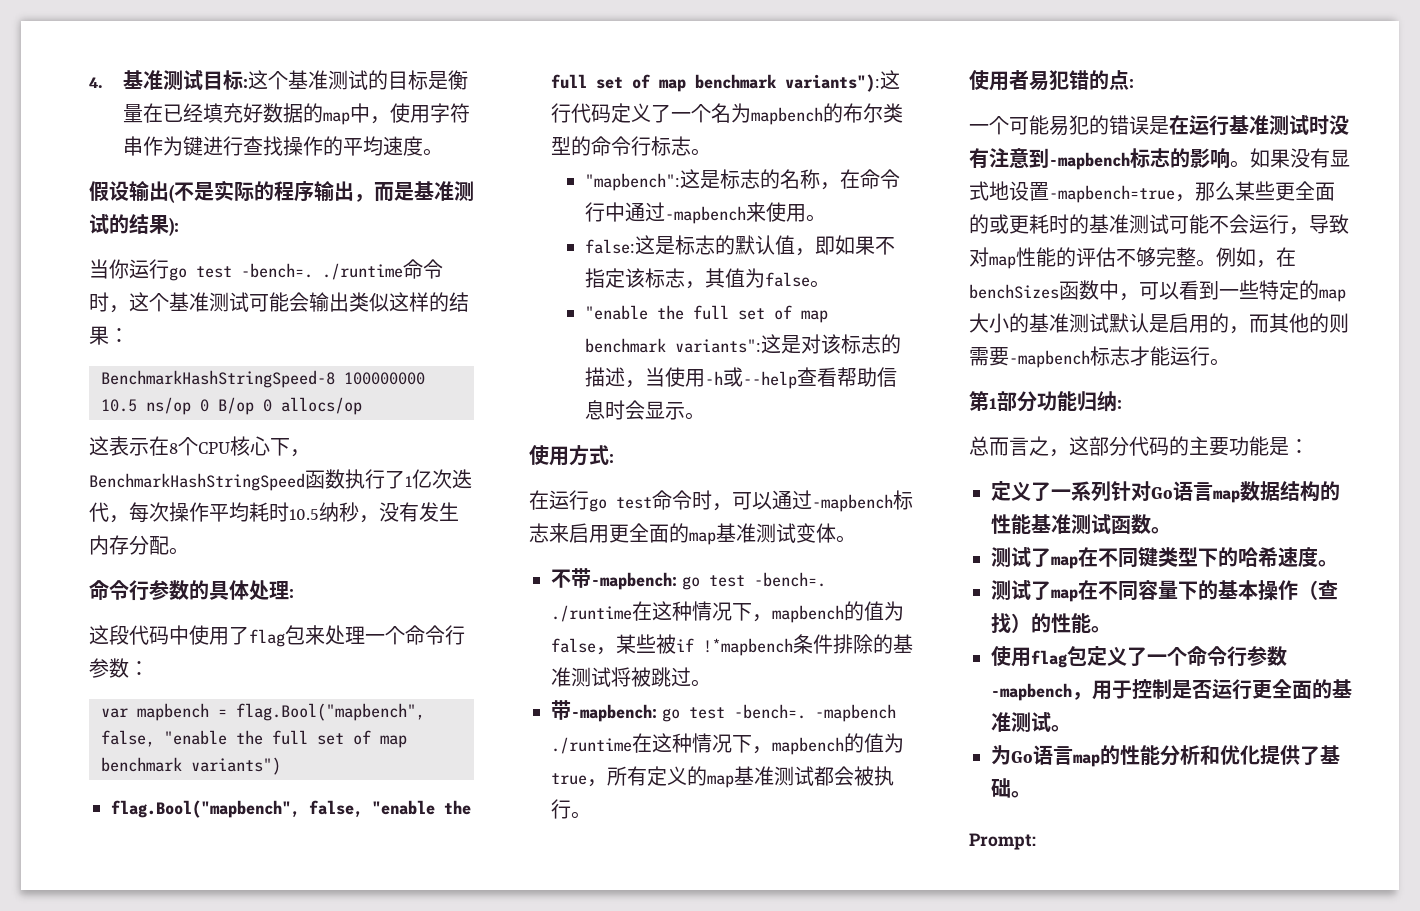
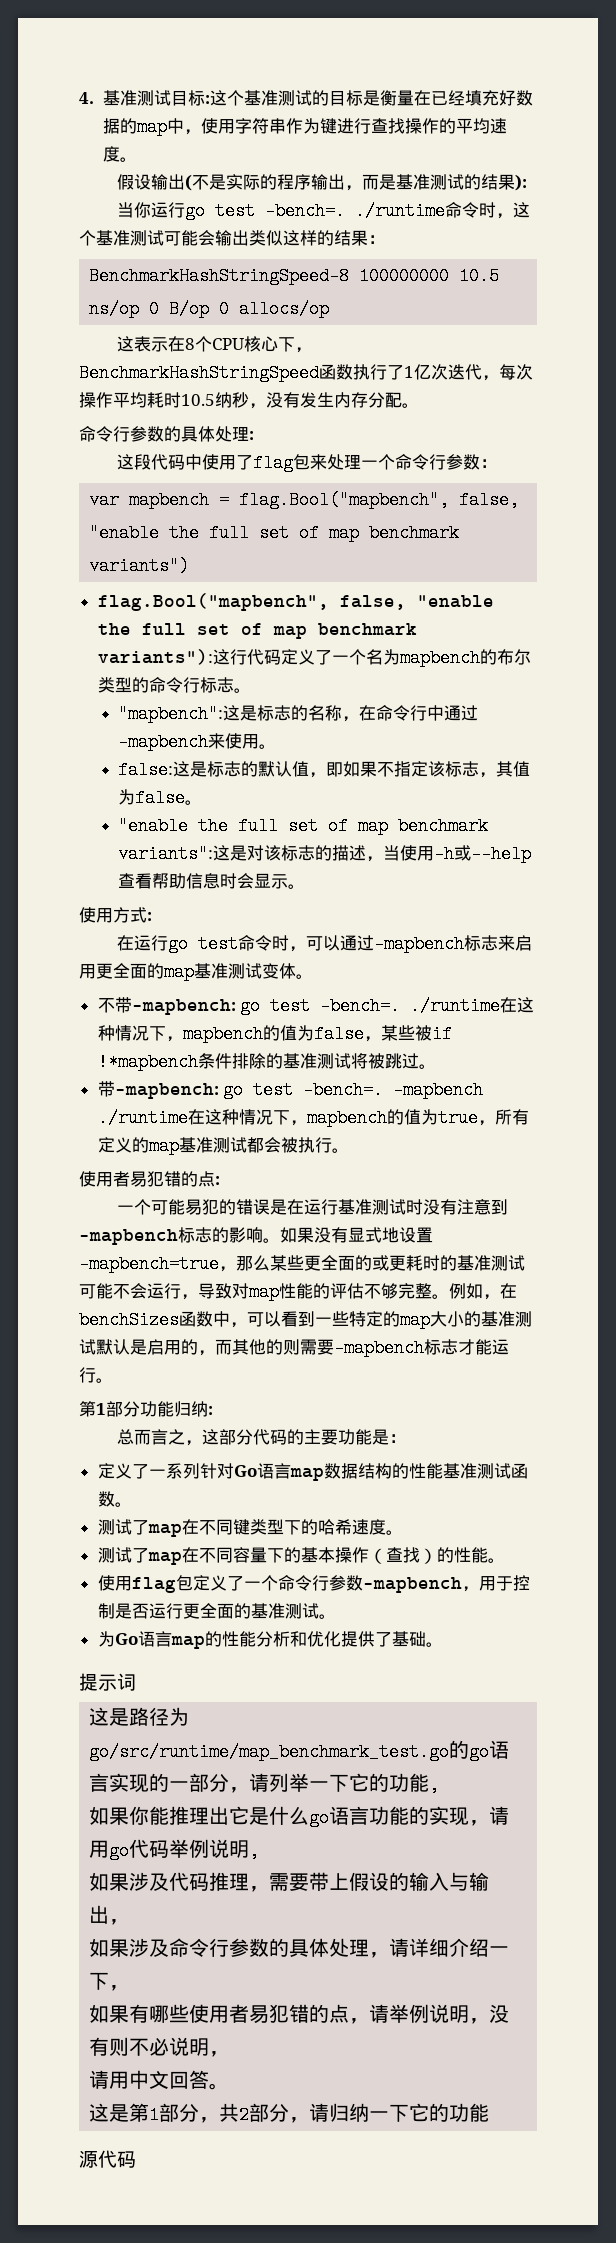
- Prompt:
+ 提示词
+ 这是路径为go/src/runtime/map_benchmark_test.go的go语言实现的一部分，请列举一下它的功能,
+ 如果你能推理出它是什么go语言功能的实现，请用go代码举例说明,
+ 如果涉及代码推理，需要带上假设的输入与输出，
+ 如果涉及命令行参数的具体处理，请详细介绍一下，
+ 如果有哪些使用者易犯错的点，请举例说明，没有则不必说明，
+ 请用中文回答。
+ 这是第1部分，共2部分，请归纳一下它的功能
+ 源代码

